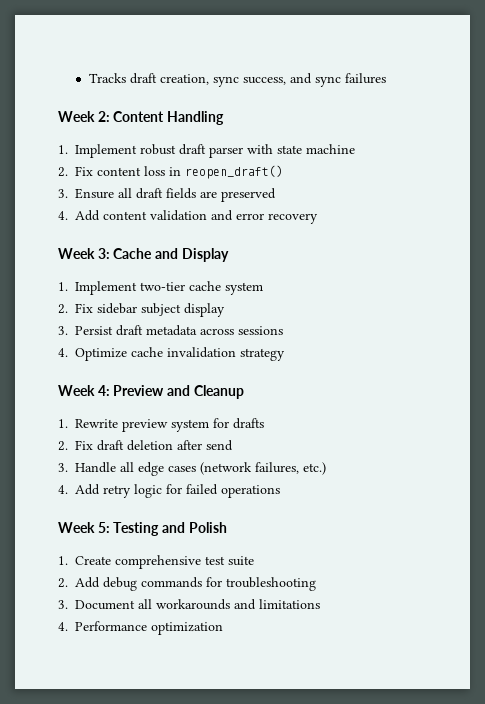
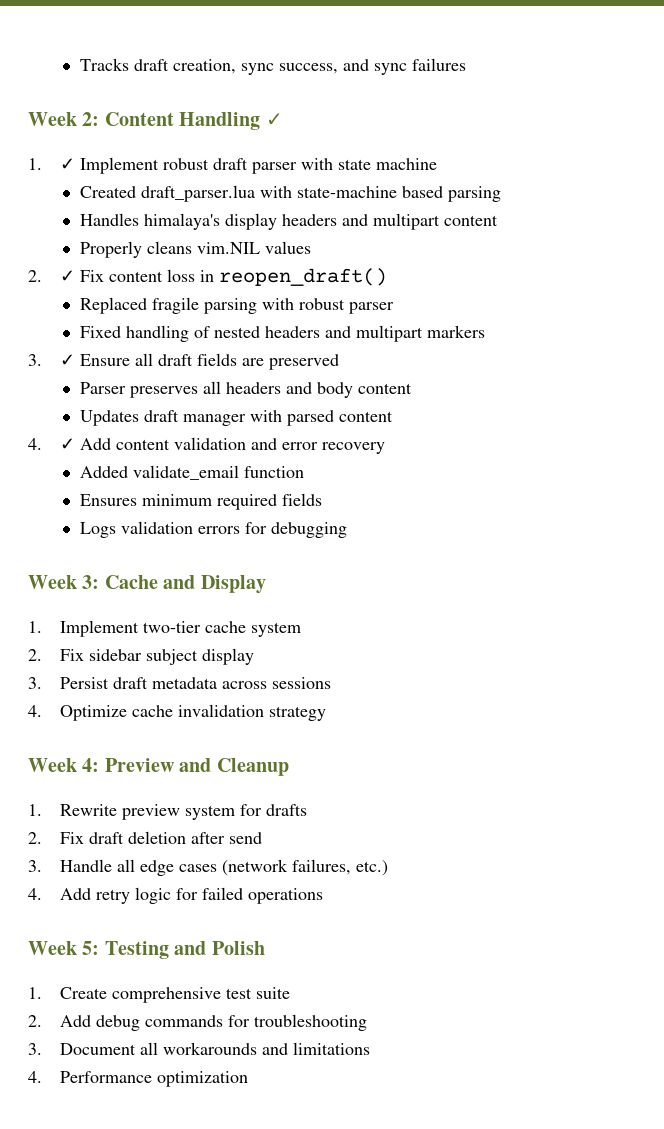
- Week 2: Content Handling
- 1. Implement robust draft parser with state machine
+ Week 2: Content Handling ✓
+ 1. ✓ Implement robust draft parser with state machine
- 2. Fix content loss in reopen_draft()
+ Created draft_parser.lua with state-machine based parsing
+ Handles himalaya's display headers and multipart content
+ Properly cleans vim.NIL values
+ 2. ✓ Fix content loss in reopen_draft()
- 3. Ensure all draft fields are preserved
+ Replaced fragile parsing with robust parser
+ Fixed handling of nested headers and multipart markers
+ 3. ✓ Ensure all draft fields are preserved
- 4. Add content validation and error recovery
+ Parser preserves all headers and body content
+ Updates draft manager with parsed content
+ 4. ✓ Add content validation and error recovery
+ Added validate_email function
+ Ensures minimum required fields
+ Logs validation errors for debugging

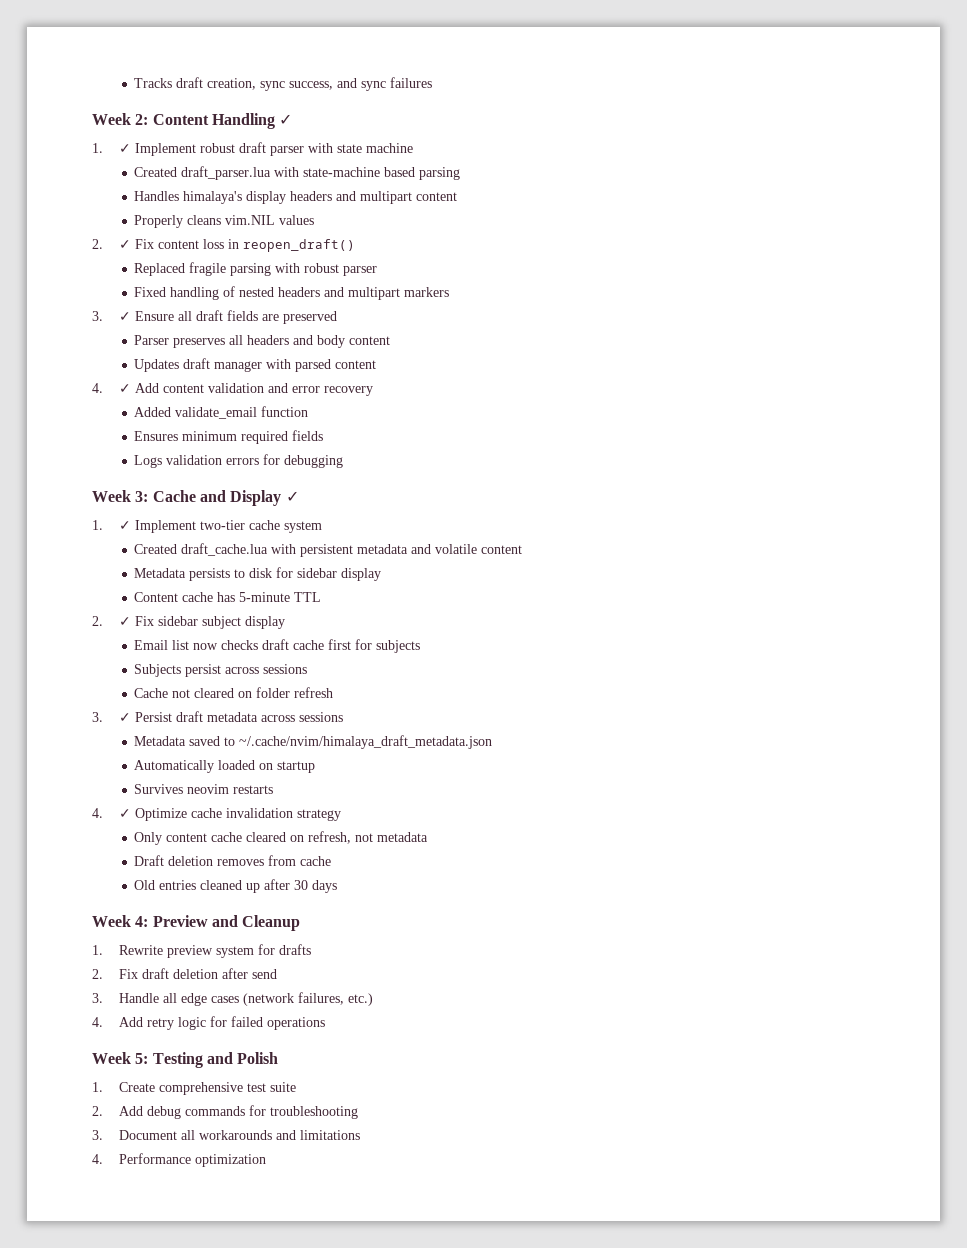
- Week 3: Cache and Display
- 1. Implement two-tier cache system
+ Week 3: Cache and Display ✓
+ 1. ✓ Implement two-tier cache system
- 2. Fix sidebar subject display
+ Created draft_cache.lua with persistent metadata and volatile content
+ Metadata persists to disk for sidebar display
+ Content cache has 5-minute TTL
+ 2. ✓ Fix sidebar subject display
- 3. Persist draft metadata across sessions
+ Email list now checks draft cache first for subjects
+ Subjects persist across sessions
+ Cache not cleared on folder refresh
+ 3. ✓ Persist draft metadata across sessions
- 4. Optimize cache invalidation strategy
+ Metadata saved to ~/.cache/nvim/himalaya_draft_metadata.json
+ Automatically loaded on startup
+ Survives neovim restarts
+ 4. ✓ Optimize cache invalidation strategy
+ Only content cache cleared on refresh, not metadata
+ Draft deletion removes from cache
+ Old entries cleaned up after 30 days

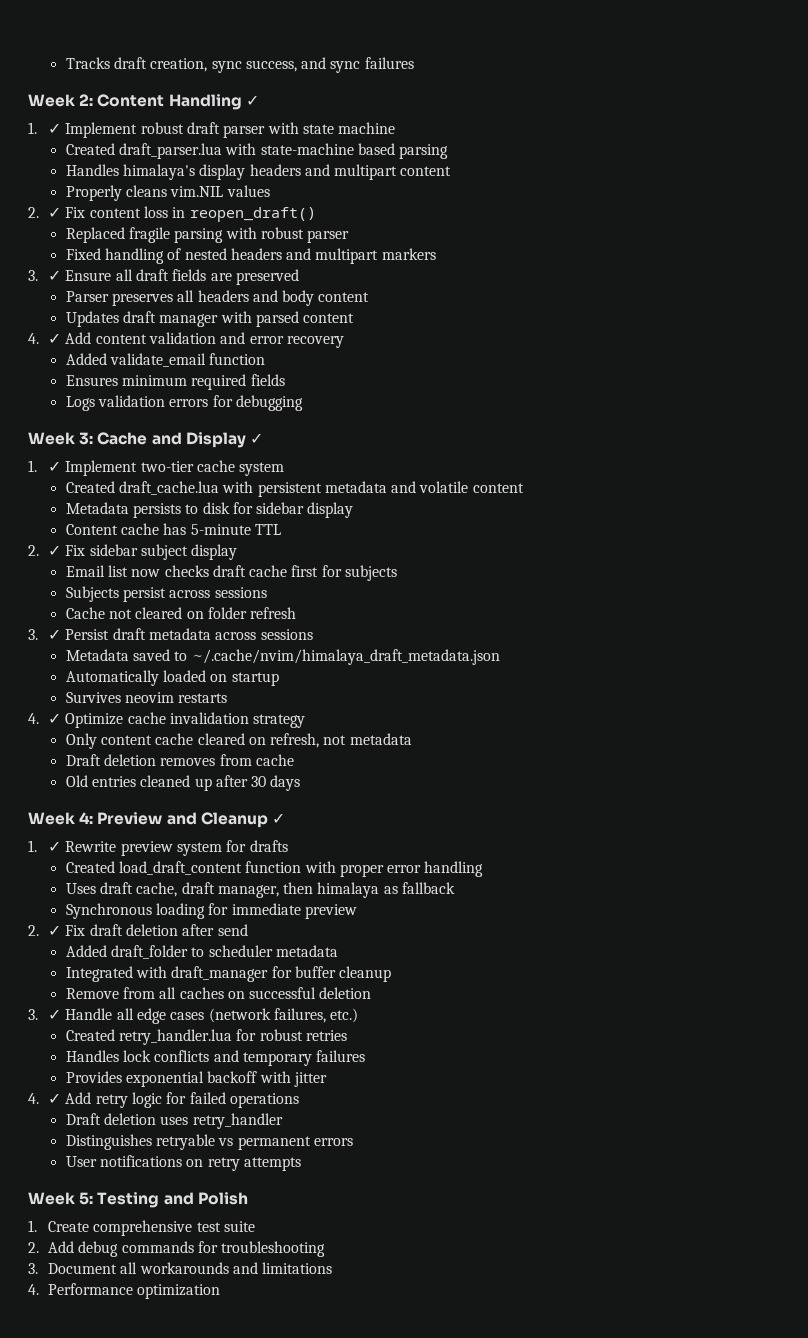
- Week 4: Preview and Cleanup
- 1. Rewrite preview system for drafts
+ Week 4: Preview and Cleanup ✓
+ 1. ✓ Rewrite preview system for drafts
- 2. Fix draft deletion after send
+ Created load_draft_content function with proper error handling
+ Uses draft cache, draft manager, then himalaya as fallback
+ Synchronous loading for immediate preview
+ 2. ✓ Fix draft deletion after send
- 3. Handle all edge cases (network failures, etc.)
+ Added draft_folder to scheduler metadata
+ Integrated with draft_manager for buffer cleanup
+ Remove from all caches on successful deletion
+ 3. ✓ Handle all edge cases (network failures, etc.)
- 4. Add retry logic for failed operations
+ Created retry_handler.lua for robust retries
+ Handles lock conflicts and temporary failures
+ Provides exponential backoff with jitter
+ 4. ✓ Add retry logic for failed operations
+ Draft deletion uses retry_handler
+ Distinguishes retryable vs permanent errors
+ User notifications on retry attempts

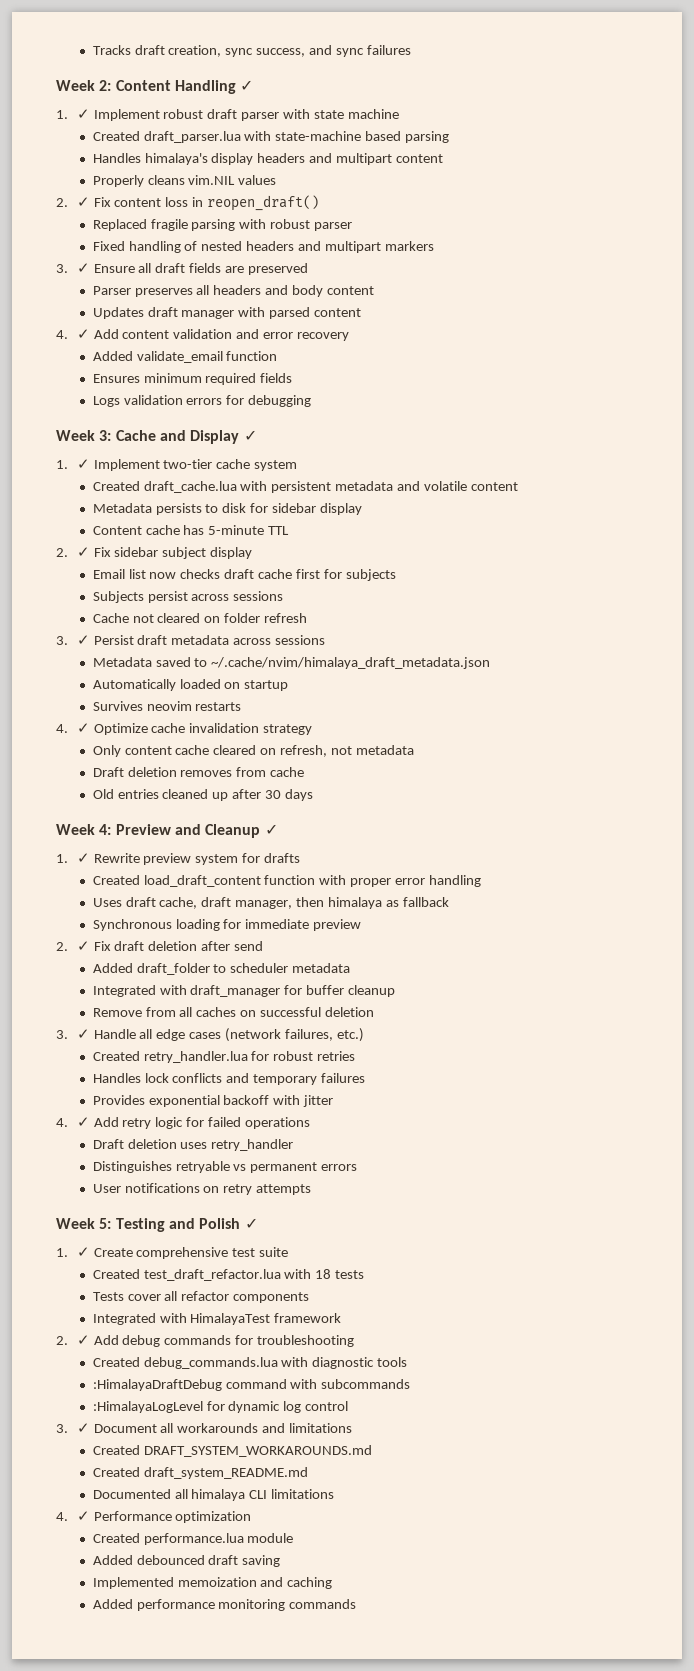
- Week 5: Testing and Polish
- 1. Create comprehensive test suite
+ Week 5: Testing and Polish ✓
+ 1. ✓ Create comprehensive test suite
- 2. Add debug commands for troubleshooting
+ Created test_draft_refactor.lua with 18 tests
+ Tests cover all refactor components
+ Integrated with HimalayaTest framework
+ 2. ✓ Add debug commands for troubleshooting
- 3. Document all workarounds and limitations
+ Created debug_commands.lua with diagnostic tools
+ :HimalayaDraftDebug command with subcommands
+ :HimalayaLogLevel for dynamic log control
+ 3. ✓ Document all workarounds and limitations
- 4. Performance optimization
+ Created DRAFT_SYSTEM_WORKAROUNDS.md
+ Created draft_system_README.md
+ Documented all himalaya CLI limitations
+ 4. ✓ Performance optimization
+ Created performance.lua module
+ Added debounced draft saving
+ Implemented memoization and caching
+ Added performance monitoring commands

